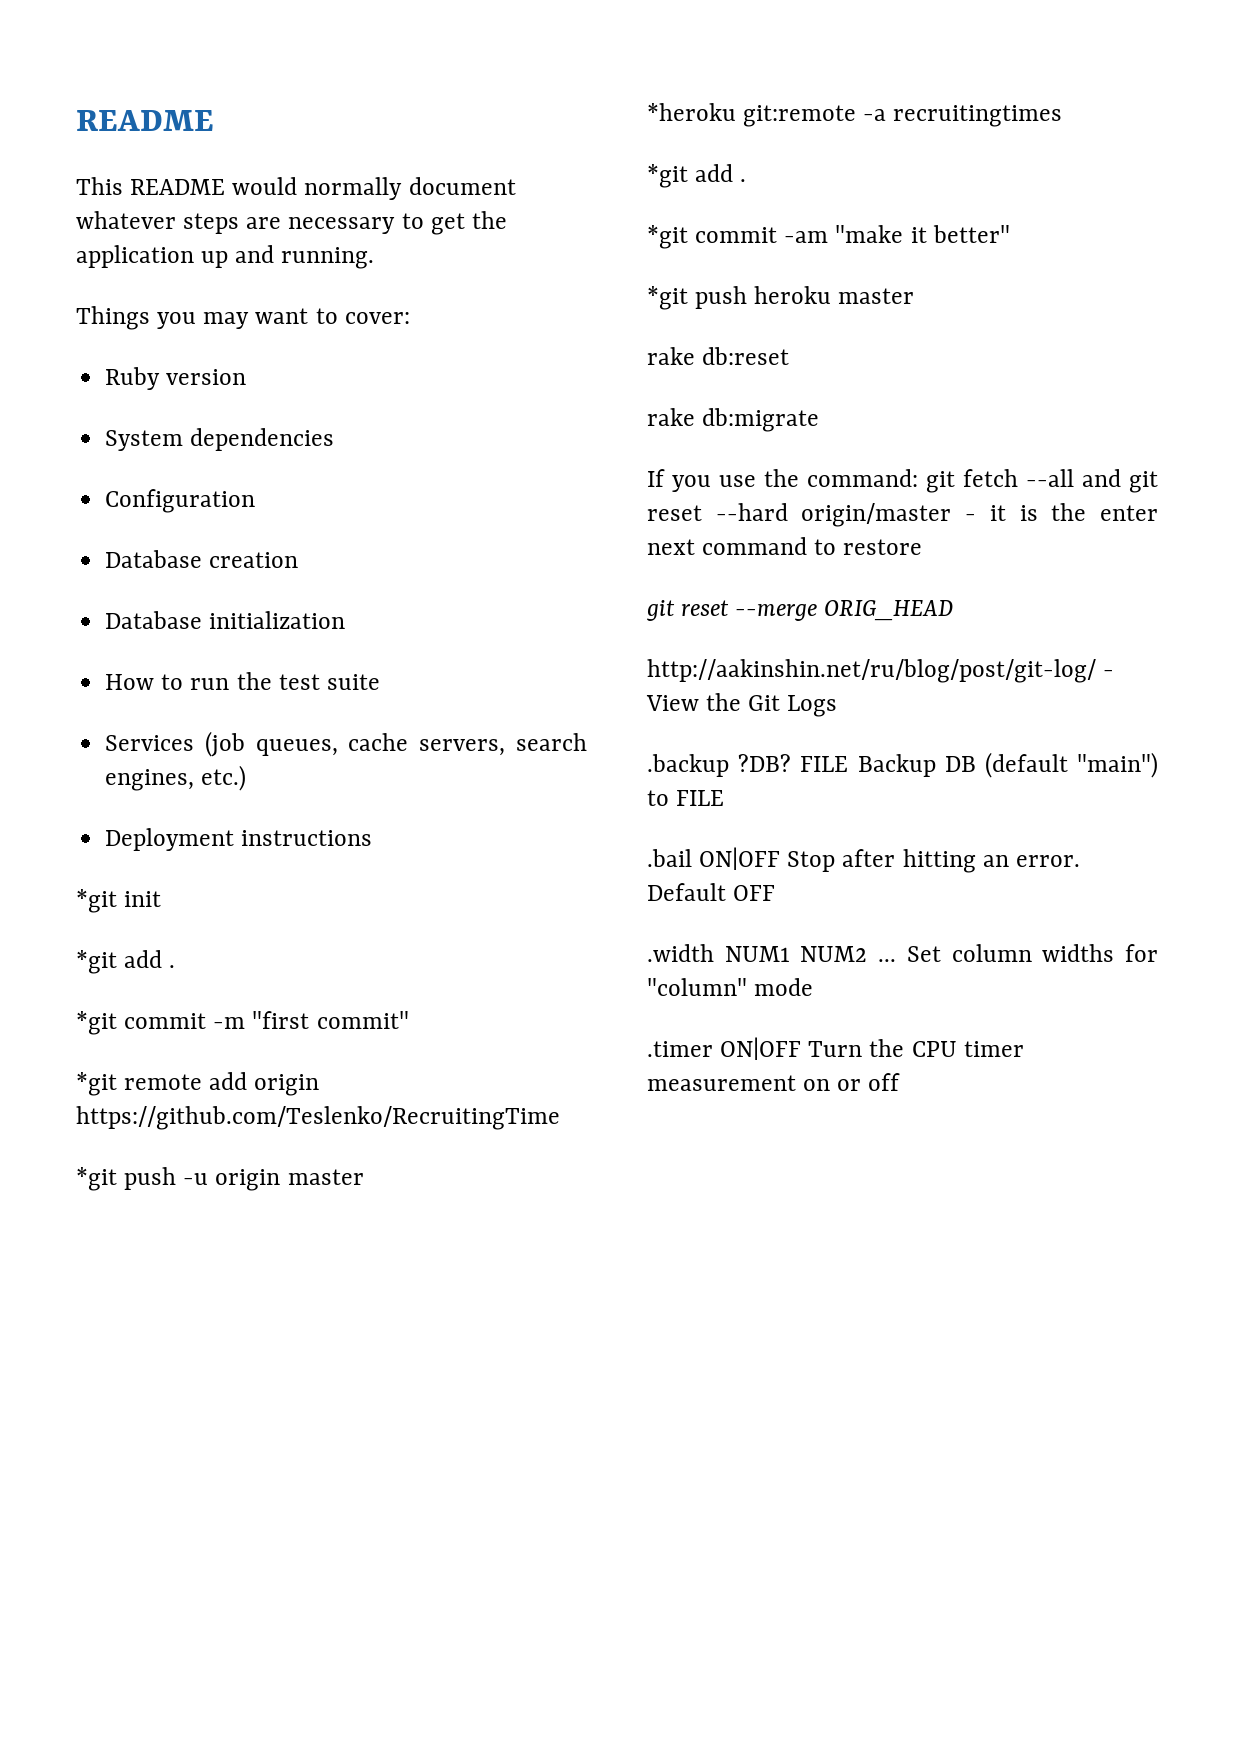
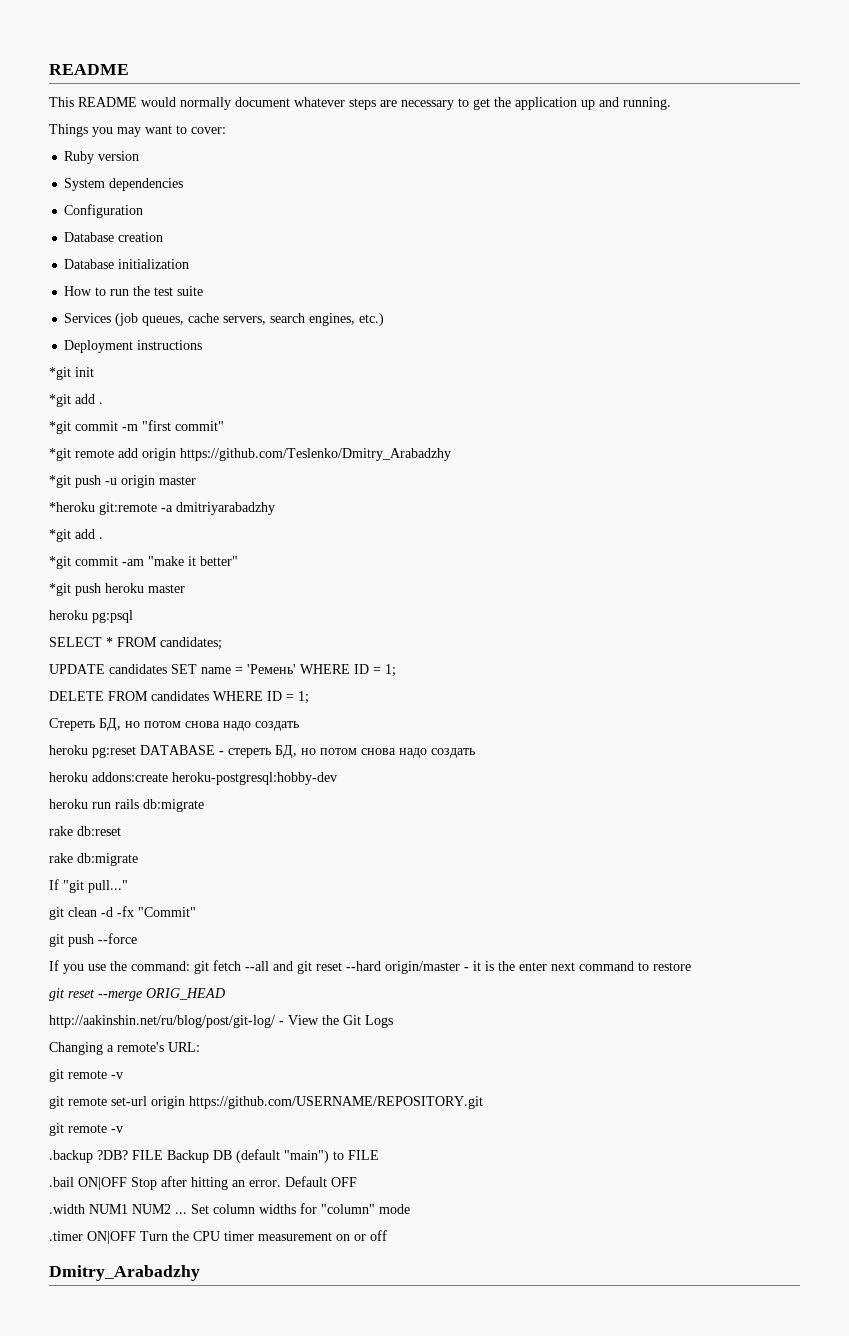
- *git remote add origin https://github.com/Teslenko/RecruitingTime
+ *git remote add origin https://github.com/Teslenko/Dmitry_Arabadzhy
- *heroku git:remote -a recruitingtimes
+ *heroku git:remote -a dmitriyarabadzhy
+ heroku pg:psql
+ SELECT * FROM candidates;
+ UPDATE candidates SET name = 'Ремень' WHERE ID = 1;
+ DELETE FROM candidates WHERE ID = 1;
+ Стереть БД, но потом снова надо создать
+ heroku pg:reset DATABASE - стереть БД, но потом снова надо создать
+ heroku addons:create heroku-postgresql:hobby-dev
+ heroku run rails db:migrate
  rake db:reset
  rake db:migrate
+ If "git pull..."
+ git clean -d -fx "Commit"
+ git push --force
+ Changing a remote's URL:
+ git remote -v
+ git remote set-url origin https://github.com/USERNAME/REPOSITORY.git
+ git remote -v
+ Dmitry_Arabadzhy

